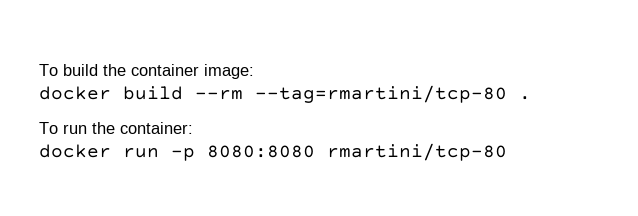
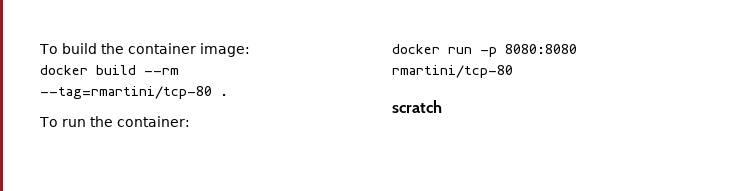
+ scratch

